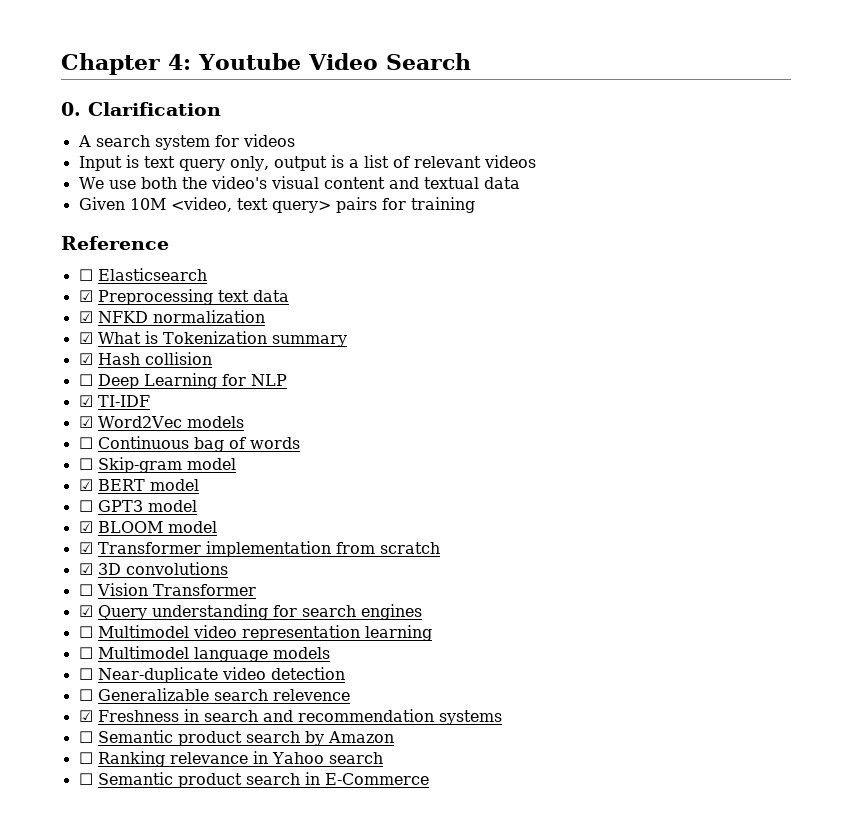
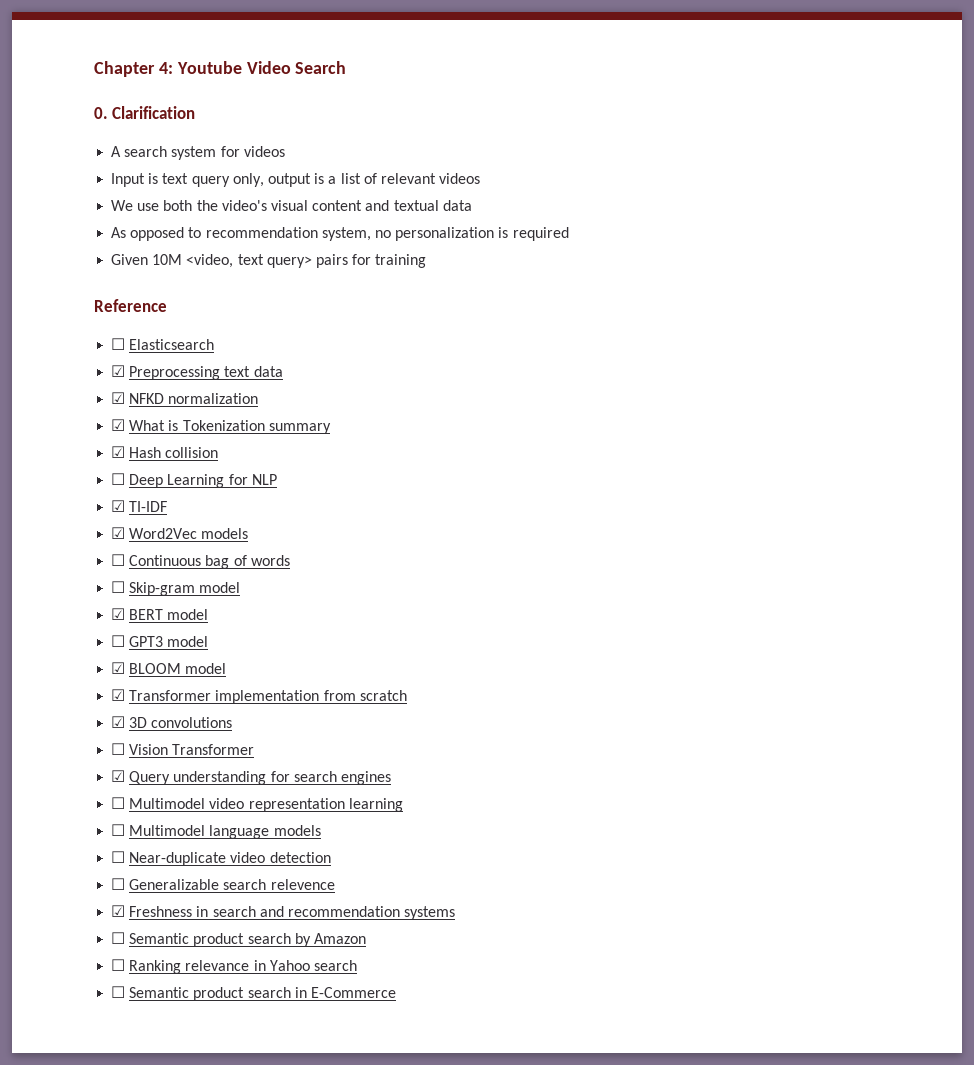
+ As opposed to recommendation system, no personalization is required

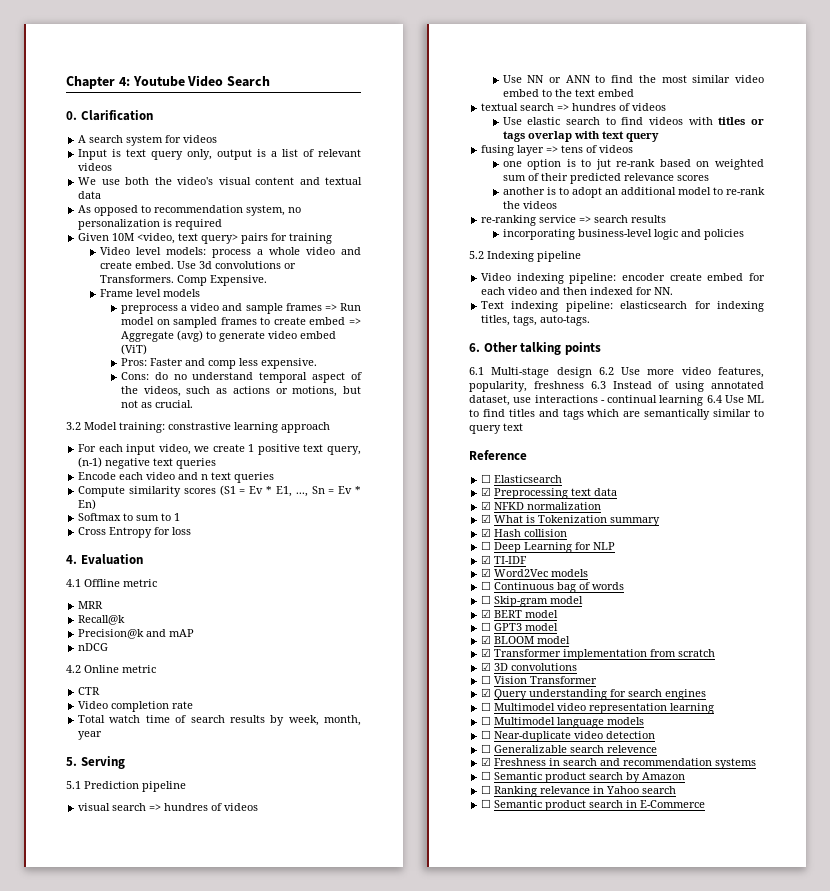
+ Video level models: process a whole video and create embed. Use 3d convolutions or Transformers. Comp Expensive.
+ Frame level models
+ preprocess a video and sample frames => Run model on sampled frames to create embed => Aggregate (avg) to generate video embed (ViT)
+ Pros: Faster and comp less expensive.
+ Cons: do no understand temporal aspect of the videos, such as actions or motions, but not as crucial.
+ 3.2 Model training: constrastive learning approach
+ For each input video, we create 1 positive text query, (n-1) negative text queries
+ Encode each video and n text queries
+ Compute similarity scores (S1 = Ev * E1, ..., Sn = Ev * En)
+ Softmax to sum to 1
+ Cross Entropy for loss
+ 4. Evaluation
+ 4.1 Offline metric
+ MRR
+ Recall@k
+ Precision@k and mAP
+ nDCG
+ 4.2 Online metric
+ CTR
+ Video completion rate
+ Total watch time of search results by week, month, year
+ 5. Serving
+ 5.1 Prediction pipeline
+ visual search => hundres of videos
+ Use NN or ANN to find the most similar video embed to the text embed
+ textual search => hundres of videos
+ Use elastic search to find videos with titles or tags overlap with text query
+ fusing layer => tens of videos
+ one option is to jut re-rank based on weighted sum of their predicted relevance scores
+ another is to adopt an additional model to re-rank the videos
+ re-ranking service => search results
+ incorporating business-level logic and policies
+ 5.2 Indexing pipeline
+ Video indexing pipeline: encoder create embed for each video and then indexed for NN.
+ Text indexing pipeline: elasticsearch for indexing titles, tags, auto-tags.
+ 6. Other talking points
+ 6.1 Multi-stage design 6.2 Use more video features, popularity, freshness 6.3 Instead of using annotated dataset, use interactions - continual learning 6.4 Use ML to find titles and tags which are semantically similar to query text

